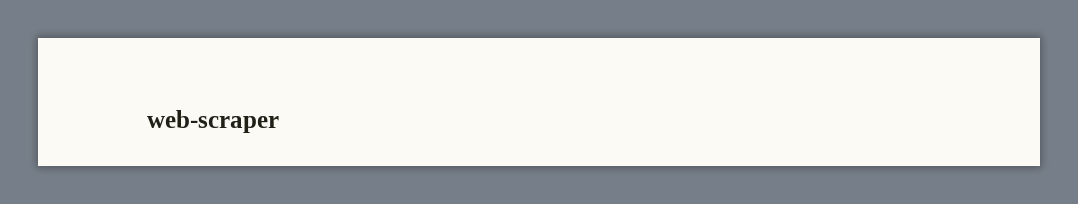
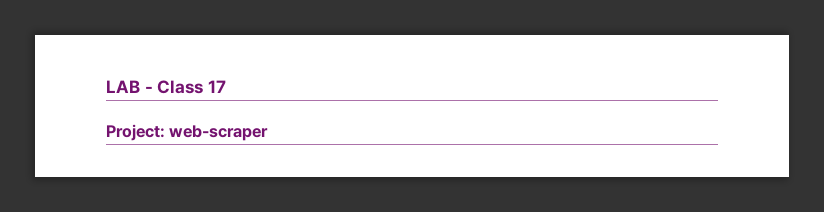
- web-scraper
+ LAB - Class 17
+ Project: web-scraper

